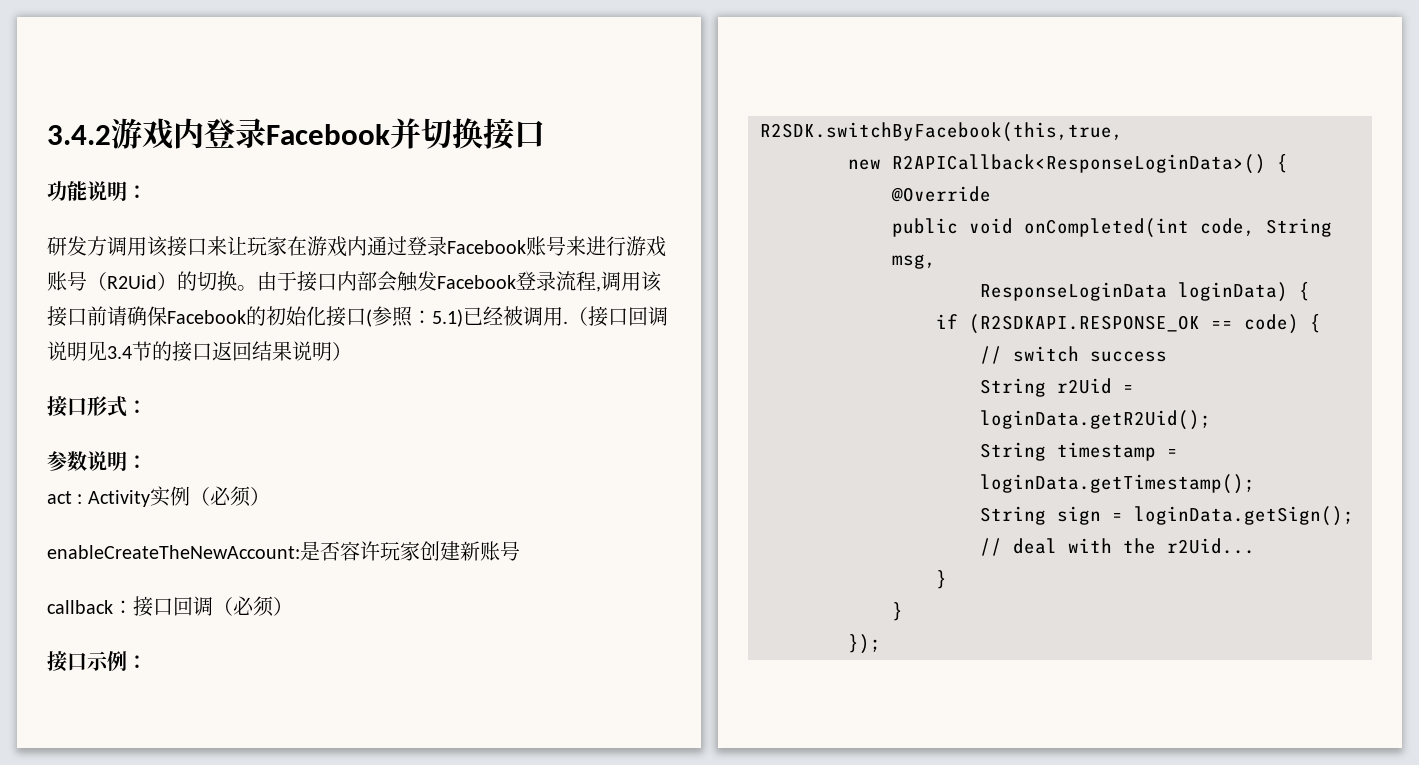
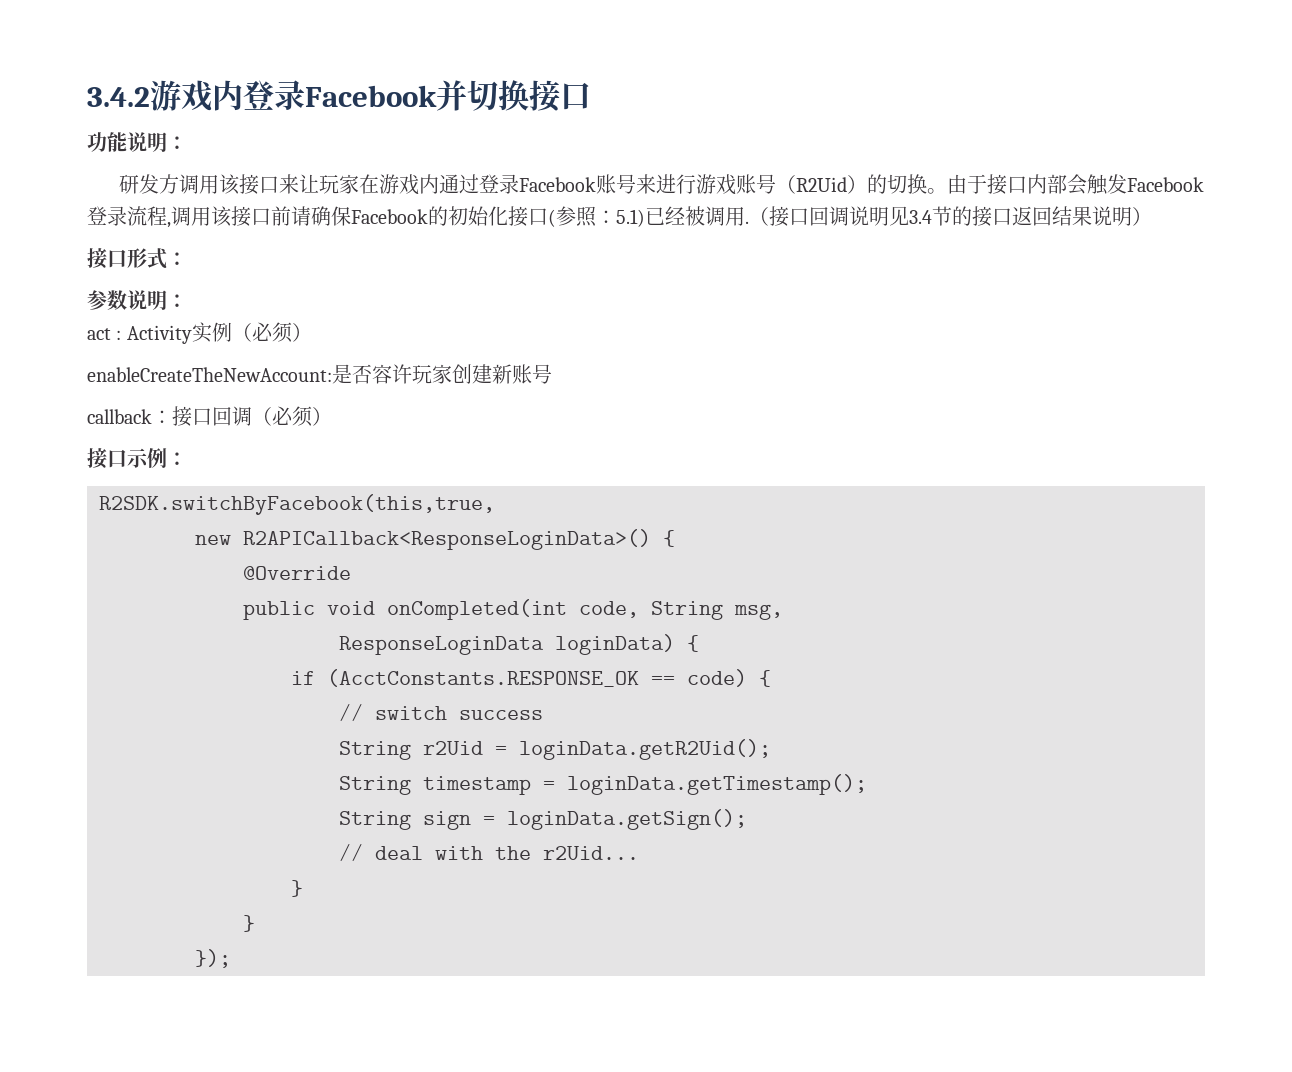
- if (R2SDKAPI.RESPONSE_OK == code) {
+ if (AcctConstants.RESPONSE_OK == code) {

